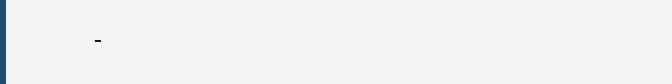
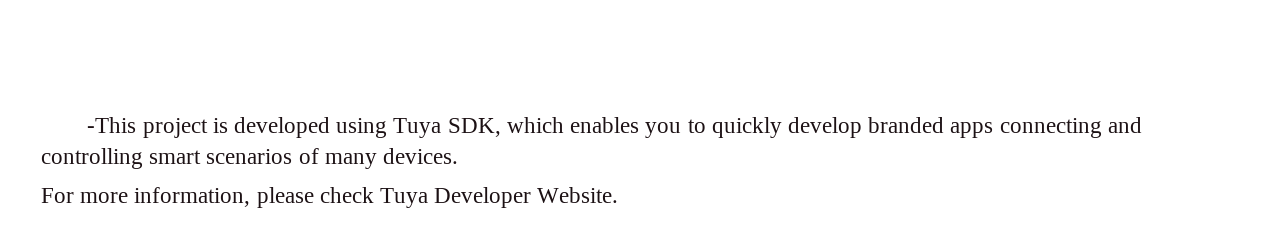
- -
+ -This project is developed using Tuya SDK, which enables you to quickly develop branded apps connecting and controlling smart scenarios of many devices.
+ For more information, please check Tuya Developer Website.

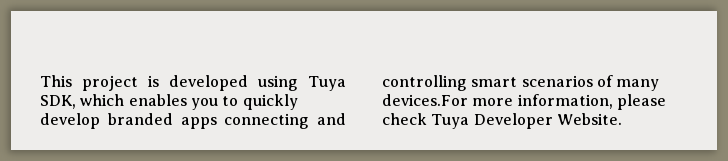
- -This project is developed using Tuya SDK, which enables you to quickly develop branded apps connecting and controlling smart scenarios of many devices.
- For more information, please check Tuya Developer Website.
+ This project is developed using Tuya SDK, which enables you to quickly develop branded apps connecting and controlling smart scenarios of many devices.For more information, please check Tuya Developer Website.

